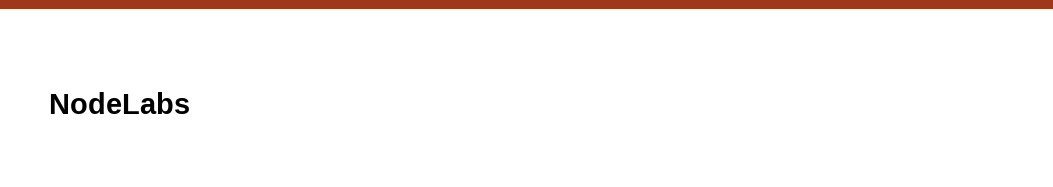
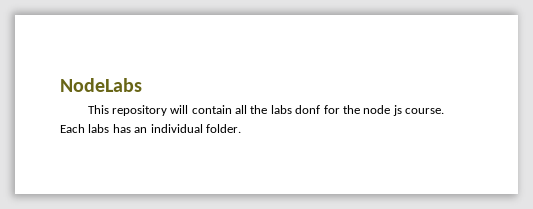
+ This repository will contain all the labs donf for the node js course.
+ Each labs has an individual folder.

